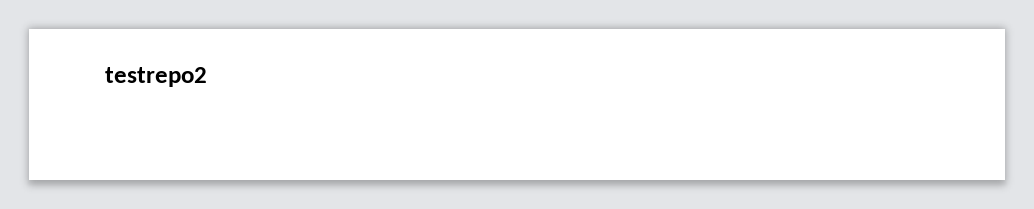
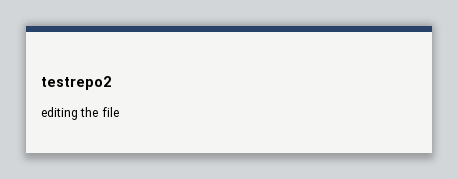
+ editing the file

